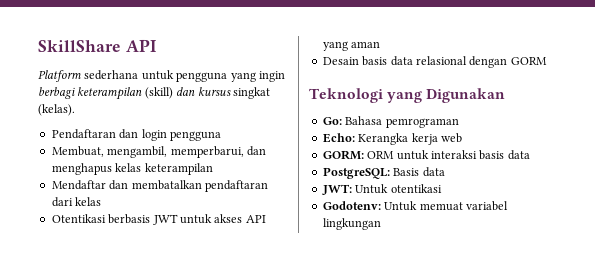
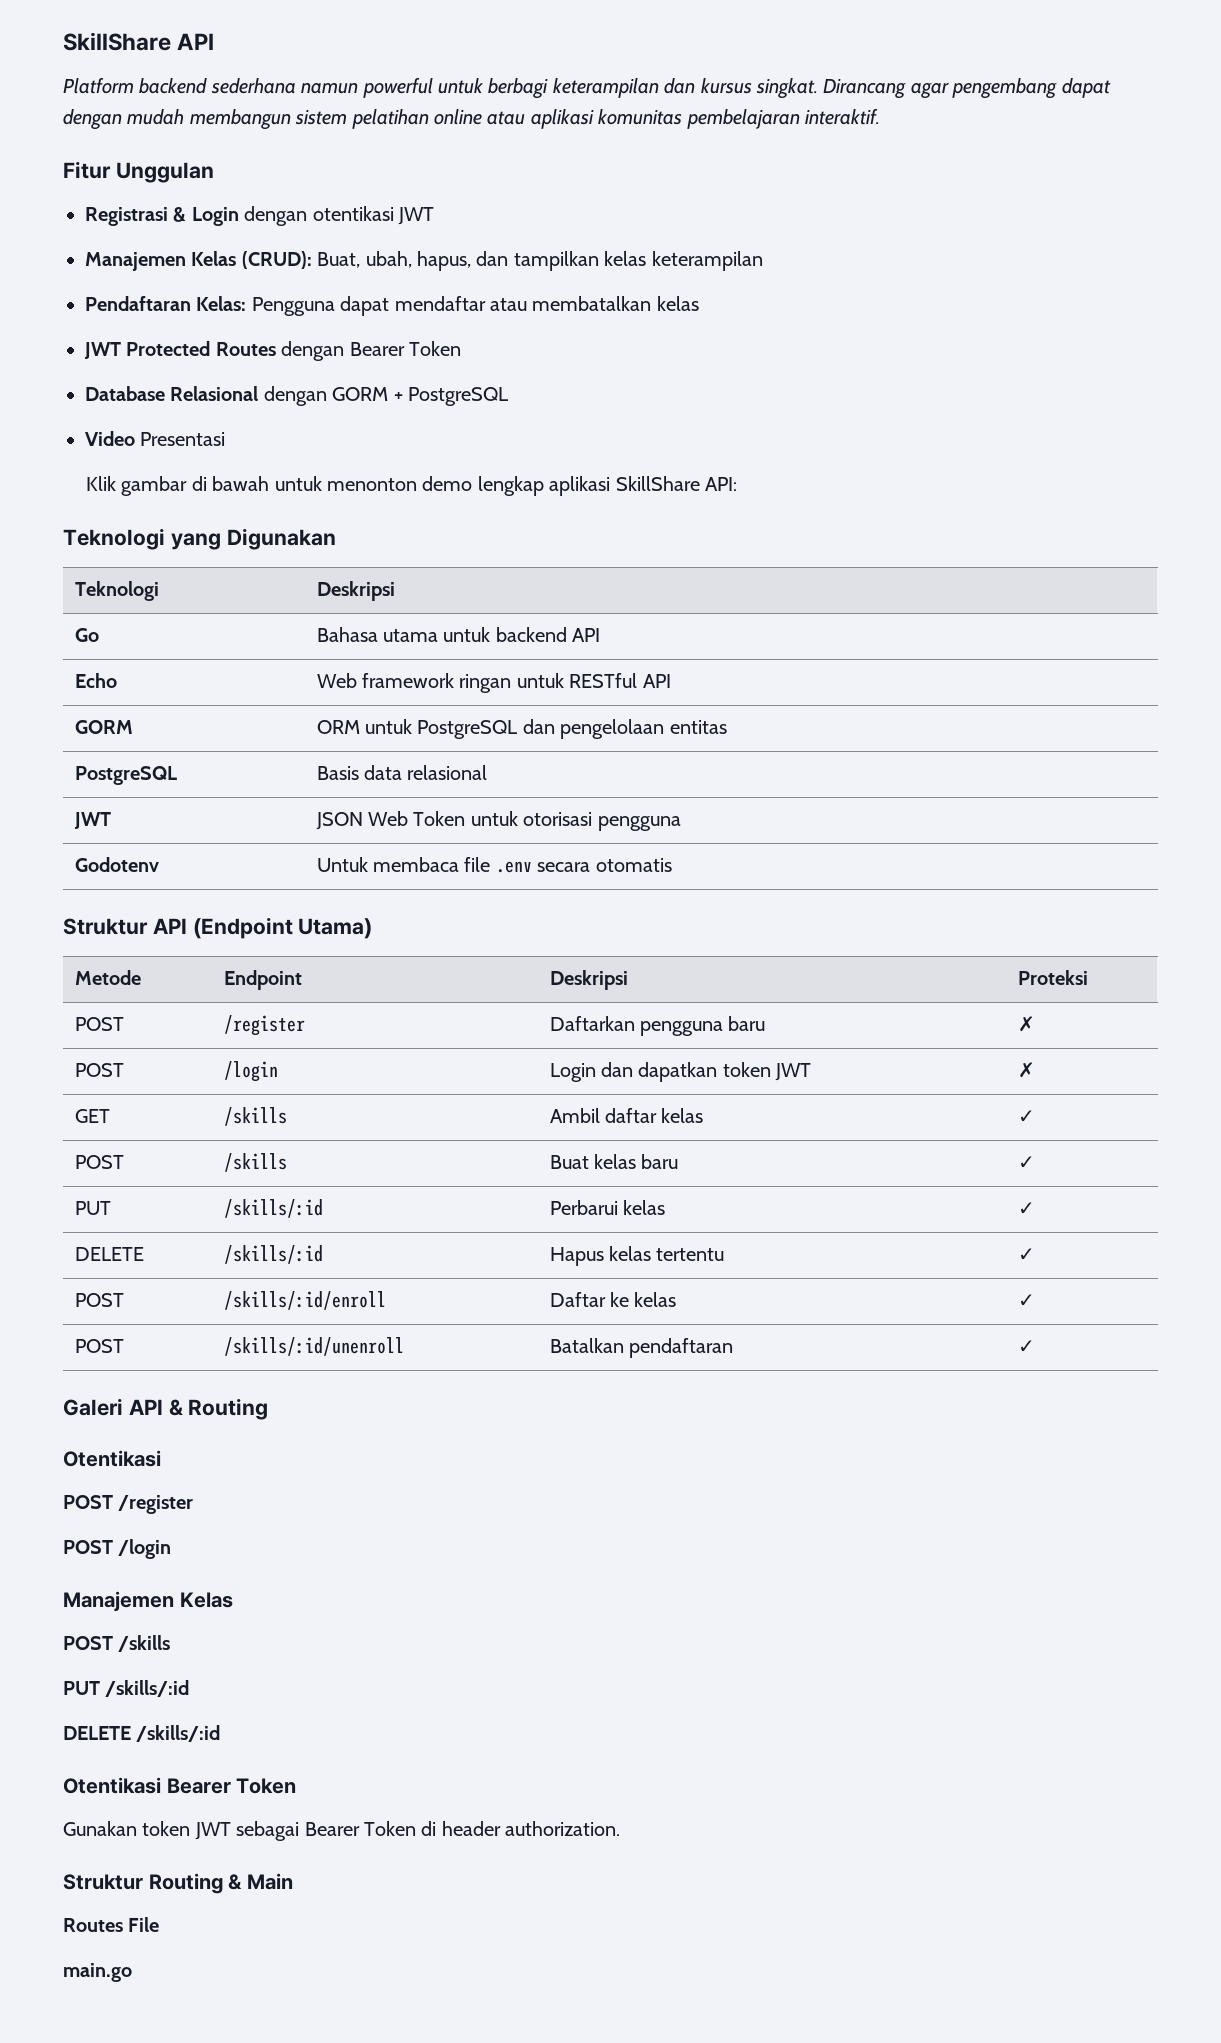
- Platform sederhana untuk pengguna yang ingin berbagi keterampilan (skill) dan kursus singkat (kelas).
- Pendaftaran dan login pengguna
- Membuat, mengambil, memperbarui, dan menghapus kelas keterampilan
- Mendaftar dan membatalkan pendaftaran dari kelas
- Otentikasi berbasis JWT untuk akses API yang aman
- Desain basis data relasional dengan GORM
+ Platform backend sederhana namun powerful untuk berbagi keterampilan dan kursus singkat. Dirancang agar pengembang dapat dengan mudah membangun sistem pelatihan online atau aplikasi komunitas pembelajaran interaktif.
+ Fitur Unggulan
+ Registrasi & Login dengan otentikasi JWT
+ Manajemen Kelas (CRUD): Buat, ubah, hapus, dan tampilkan kelas keterampilan
+ Pendaftaran Kelas: Pengguna dapat mendaftar atau membatalkan kelas
+ JWT Protected Routes dengan Bearer Token
+ Database Relasional dengan GORM + PostgreSQL
+ Video Presentasi
+ Klik gambar di bawah untuk menonton demo lengkap aplikasi SkillShare API:
  Teknologi yang Digunakan
- Go: Bahasa pemrograman
- Echo: Kerangka kerja web
- GORM: ORM untuk interaksi basis data
- PostgreSQL: Basis data
- JWT: Untuk otentikasi
- Godotenv: Untuk memuat variabel lingkungan
+ Teknologi | Deskripsi
+ Go | Bahasa utama untuk backend API
+ Echo | Web framework ringan untuk RESTful API
+ GORM | ORM untuk PostgreSQL dan pengelolaan entitas
+ PostgreSQL | Basis data relasional
+ JWT | JSON Web Token untuk otorisasi pengguna
+ Godotenv | Untuk membaca file .env secara otomatis
+ Struktur API (Endpoint Utama)
+ Metode | Endpoint | Deskripsi | Proteksi
+ POST | /register | Daftarkan pengguna baru | ✗
+ POST | /login | Login dan dapatkan token JWT | ✗
+ GET | /skills | Ambil daftar kelas | ✓
+ POST | /skills | Buat kelas baru | ✓
+ PUT | /skills/:id | Perbarui kelas | ✓
+ DELETE | /skills/:id | Hapus kelas tertentu | ✓
+ POST | /skills/:id/enroll | Daftar ke kelas | ✓
+ POST | /skills/:id/unenroll | Batalkan pendaftaran | ✓
+ Galeri API & Routing
+ Otentikasi
+ POST /register
+ POST /login
+ Manajemen Kelas
+ POST /skills
+ PUT /skills/:id
+ DELETE /skills/:id
+ Otentikasi Bearer Token
+ Gunakan token JWT sebagai Bearer Token di header authorization.
+ Struktur Routing & Main
+ Routes File
+ main.go

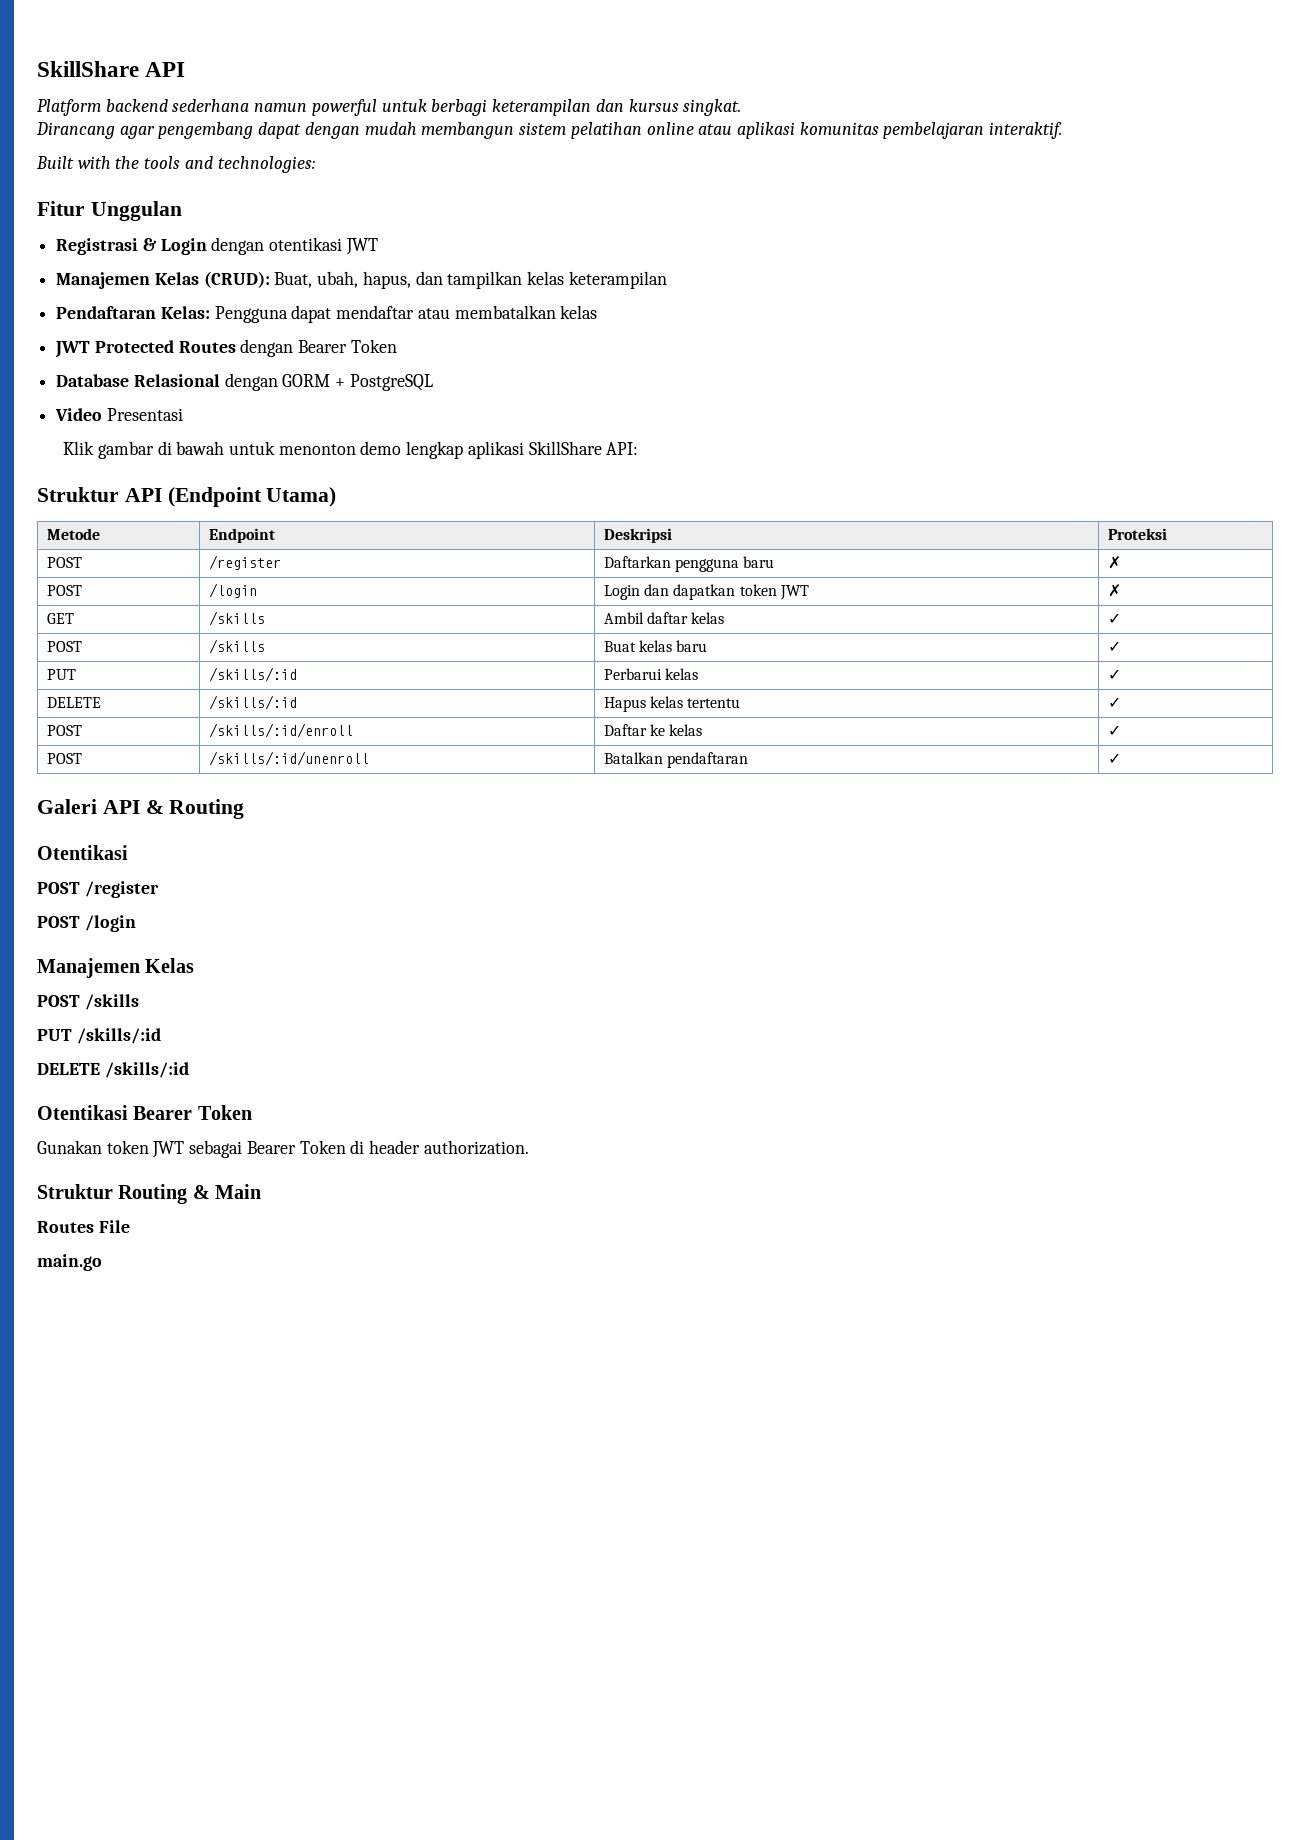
- Platform backend sederhana namun powerful untuk berbagi keterampilan dan kursus singkat. Dirancang agar pengembang dapat dengan mudah membangun sistem pelatihan online atau aplikasi komunitas pembelajaran interaktif.
+ Platform backend sederhana namun powerful untuk berbagi keterampilan dan kursus singkat.
+ Dirancang agar pengembang dapat dengan mudah membangun sistem pelatihan online atau aplikasi komunitas pembelajaran interaktif.
+ Built with the tools and technologies:
- Teknologi yang Digunakan
- Teknologi | Deskripsi
- Go | Bahasa utama untuk backend API
- Echo | Web framework ringan untuk RESTful API
- GORM | ORM untuk PostgreSQL dan pengelolaan entitas
- PostgreSQL | Basis data relasional
- JWT | JSON Web Token untuk otorisasi pengguna
- Godotenv | Untuk membaca file .env secara otomatis

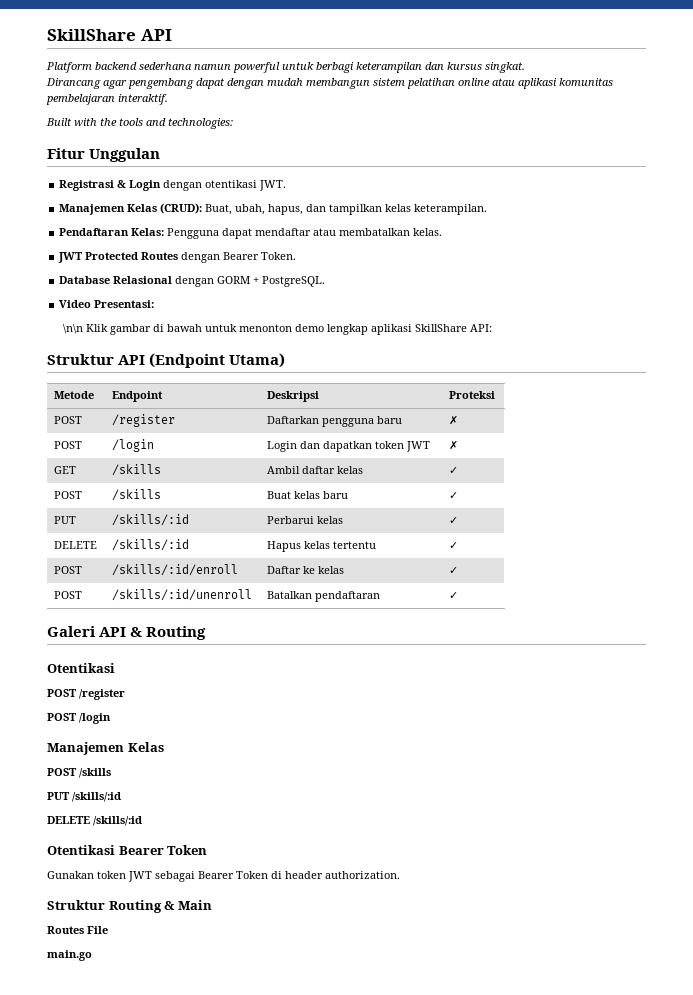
- Registrasi & Login dengan otentikasi JWT
+ Registrasi & Login dengan otentikasi JWT.
- Manajemen Kelas (CRUD): Buat, ubah, hapus, dan tampilkan kelas keterampilan
+ Manajemen Kelas (CRUD): Buat, ubah, hapus, dan tampilkan kelas keterampilan.
- Pendaftaran Kelas: Pengguna dapat mendaftar atau membatalkan kelas
+ Pendaftaran Kelas: Pengguna dapat mendaftar atau membatalkan kelas.
- JWT Protected Routes dengan Bearer Token
+ JWT Protected Routes dengan Bearer Token.
- Database Relasional dengan GORM + PostgreSQL
+ Database Relasional dengan GORM + PostgreSQL.
- Video Presentasi
- Klik gambar di bawah untuk menonton demo lengkap aplikasi SkillShare API:
+ Video Presentasi:
+ \n\n Klik gambar di bawah untuk menonton demo lengkap aplikasi SkillShare API:

